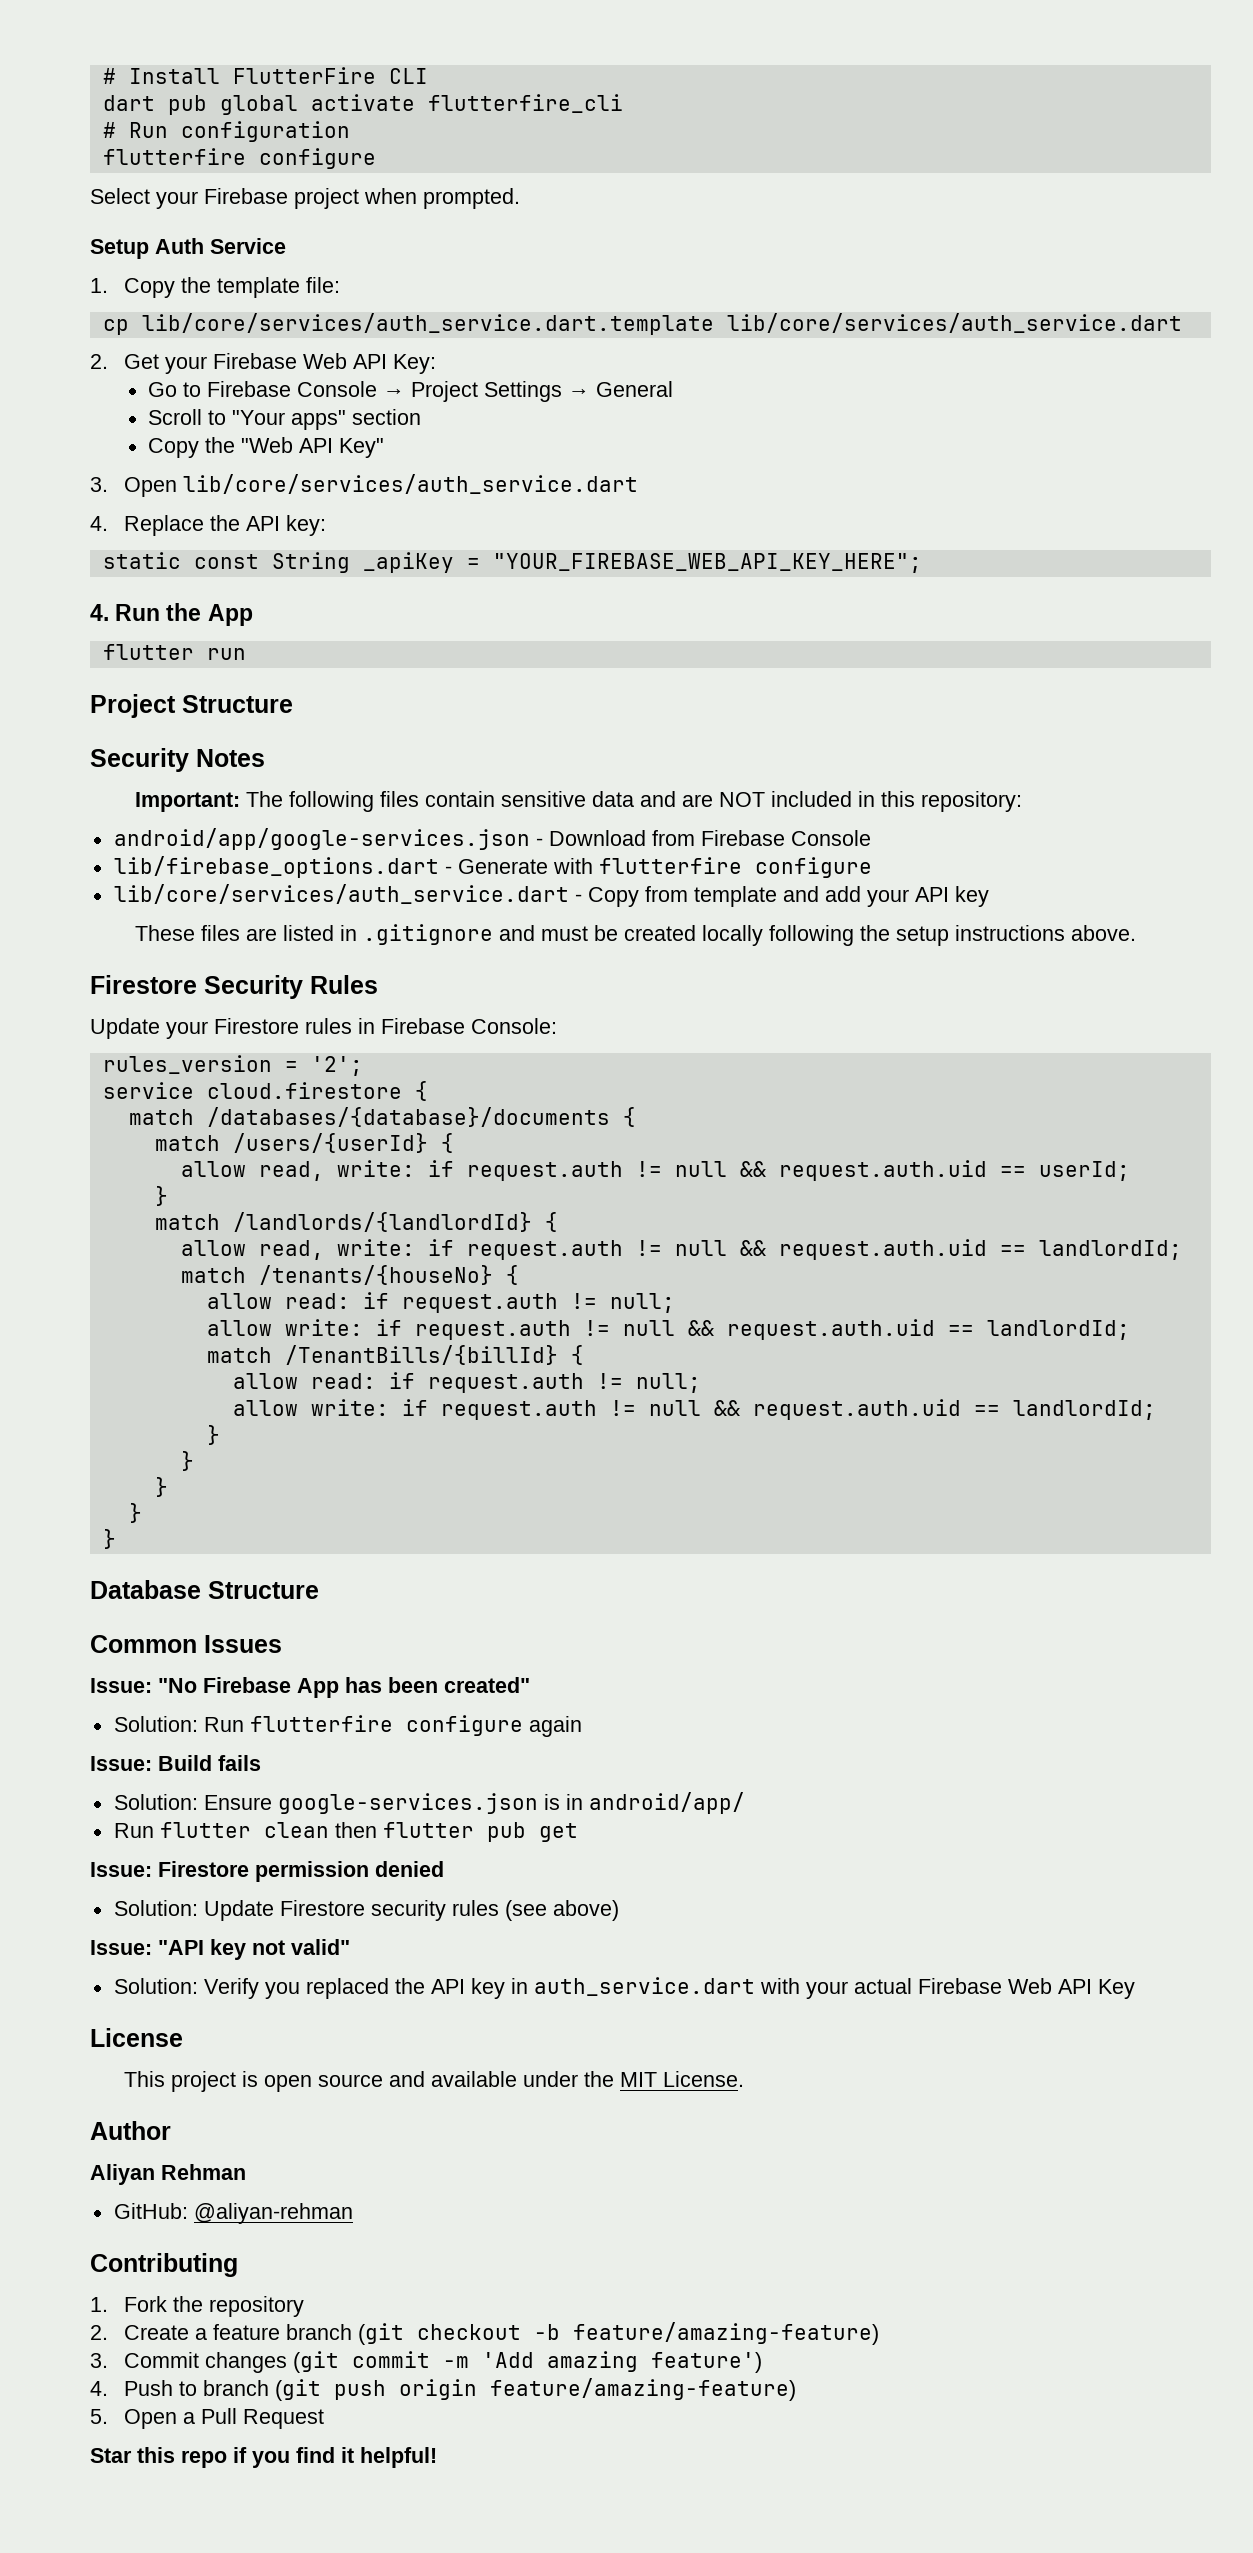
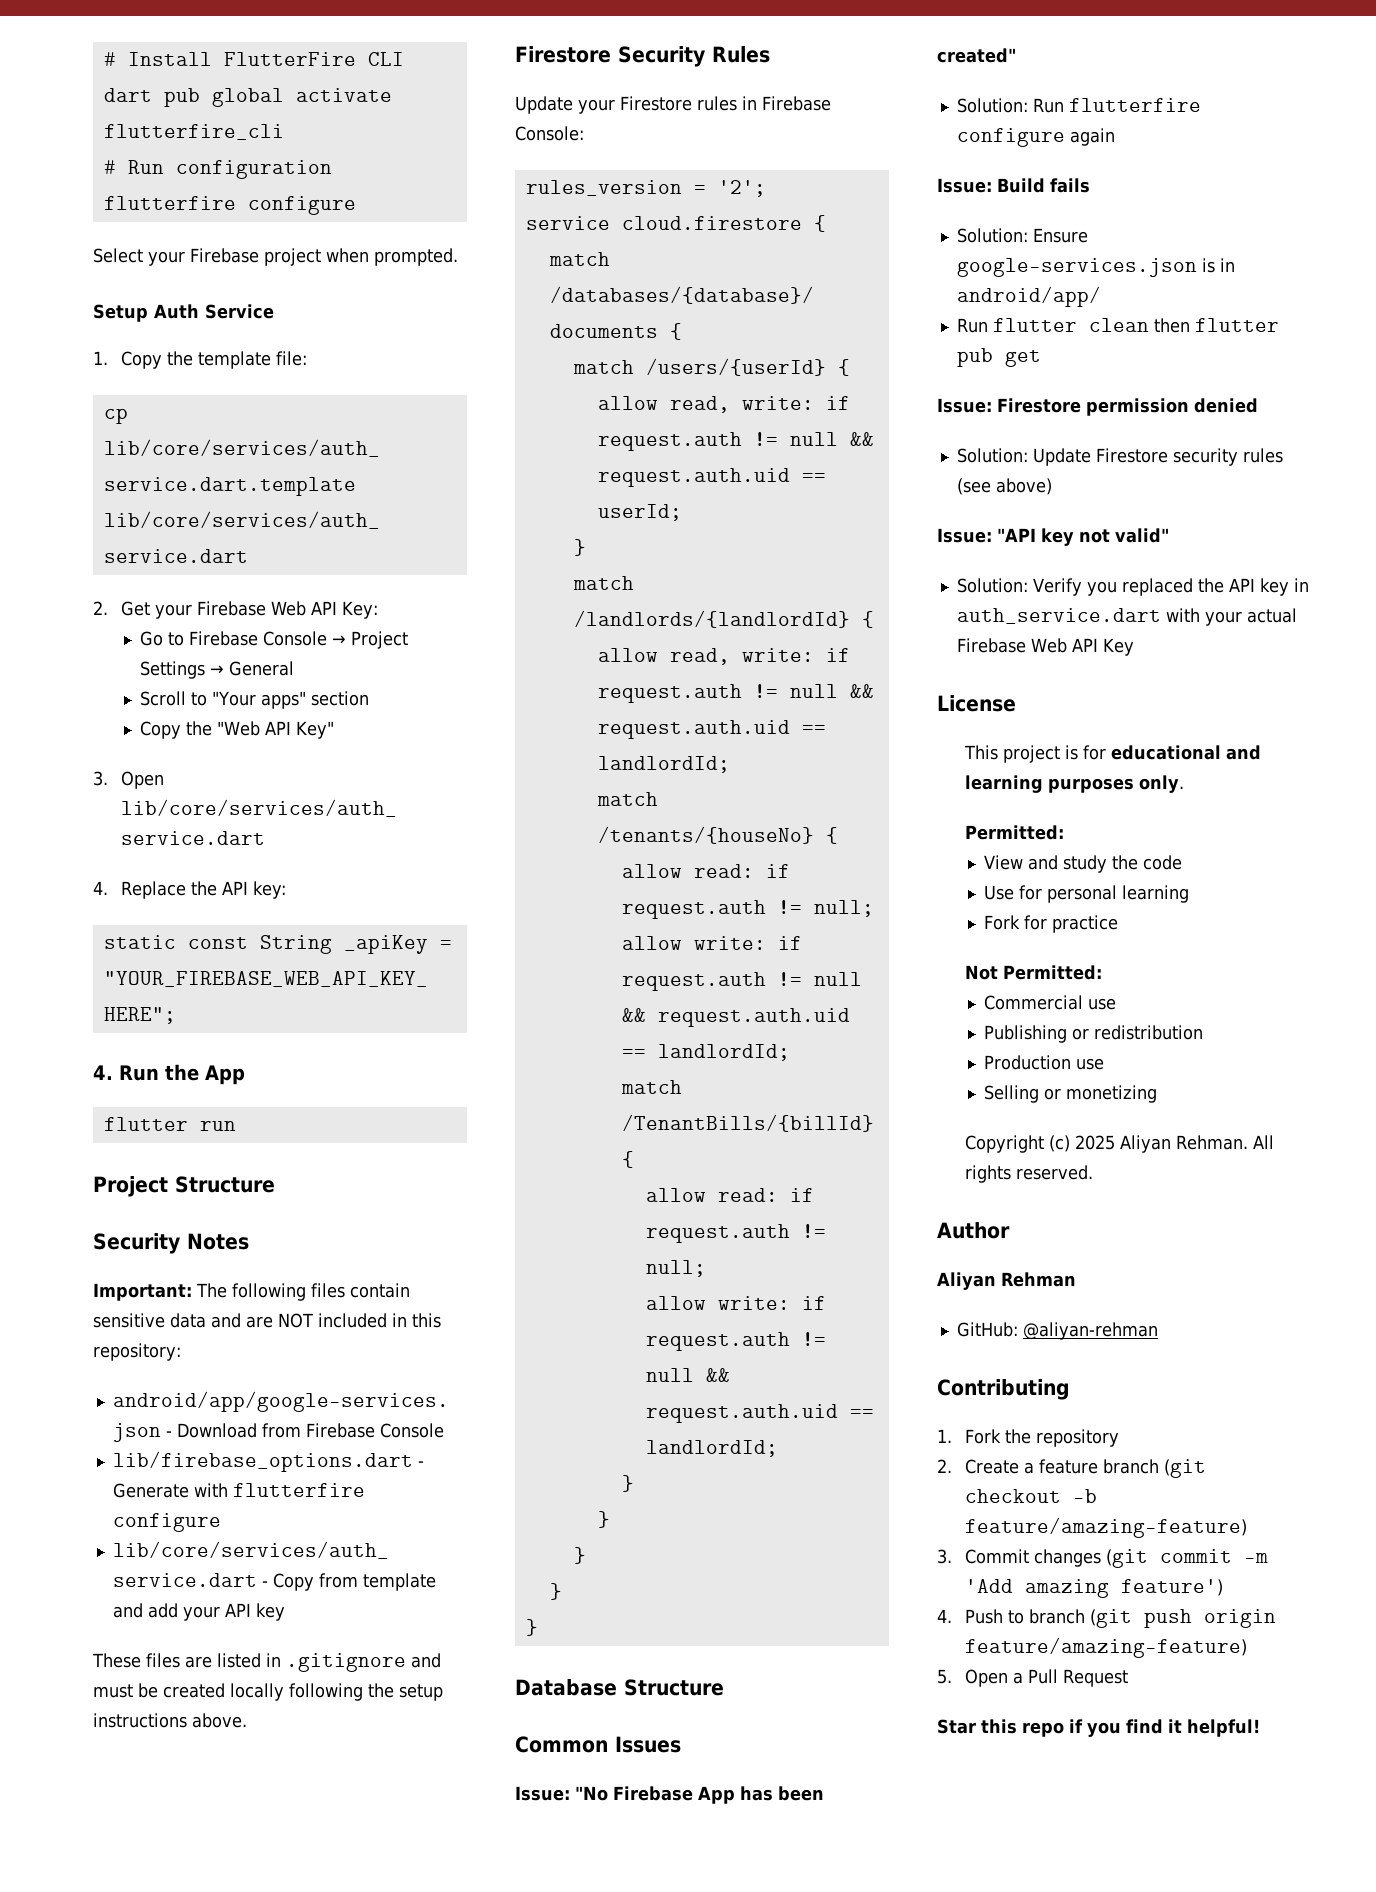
- This project is open source and available under the MIT License.
+ This project is for educational and learning purposes only.
+ Permitted:
+ View and study the code
+ Use for personal learning
+ Fork for practice
+ Not Permitted:
+ Commercial use
+ Publishing or redistribution
+ Production use
+ Selling or monetizing
+ Copyright (c) 2025 Aliyan Rehman. All rights reserved.

